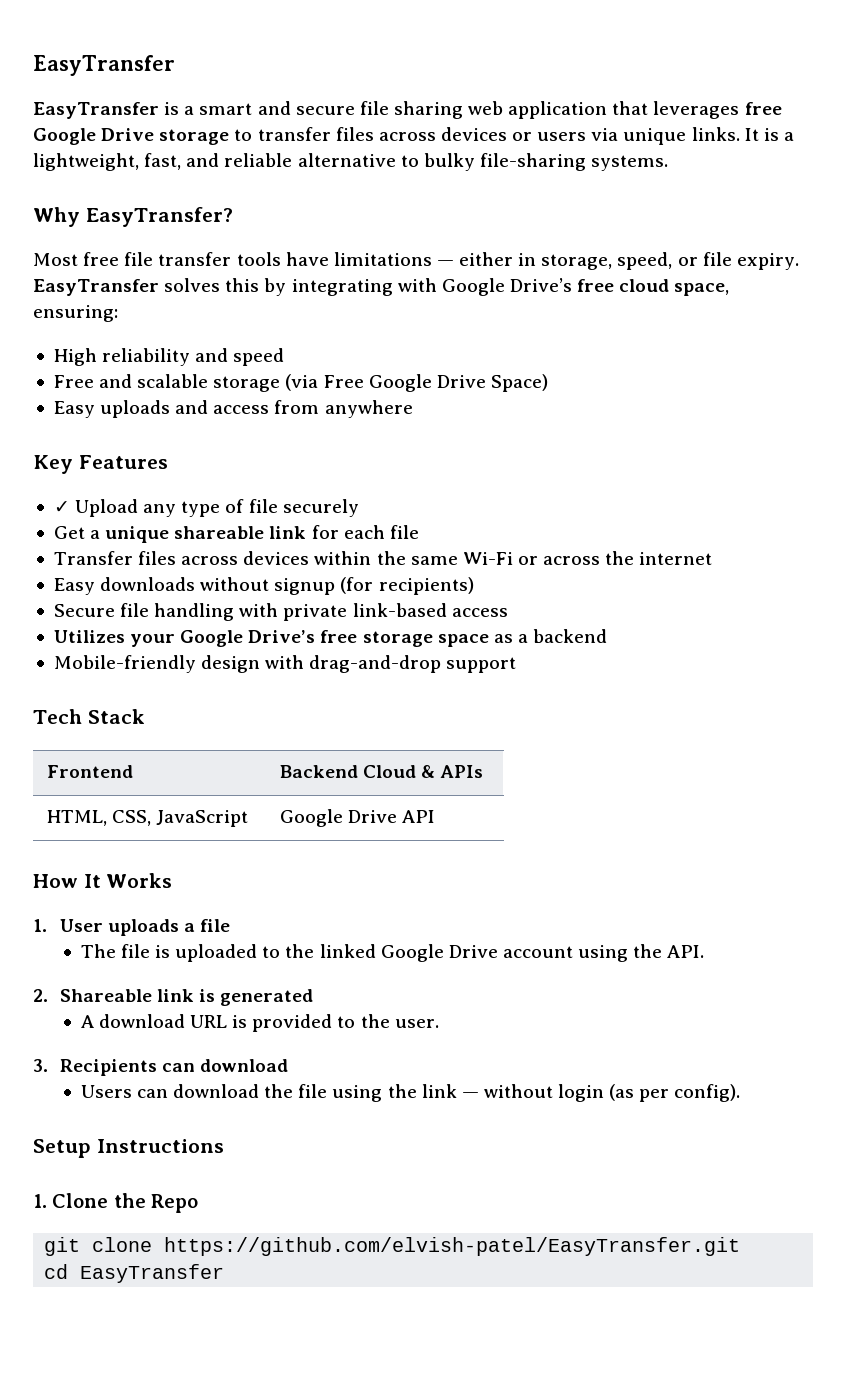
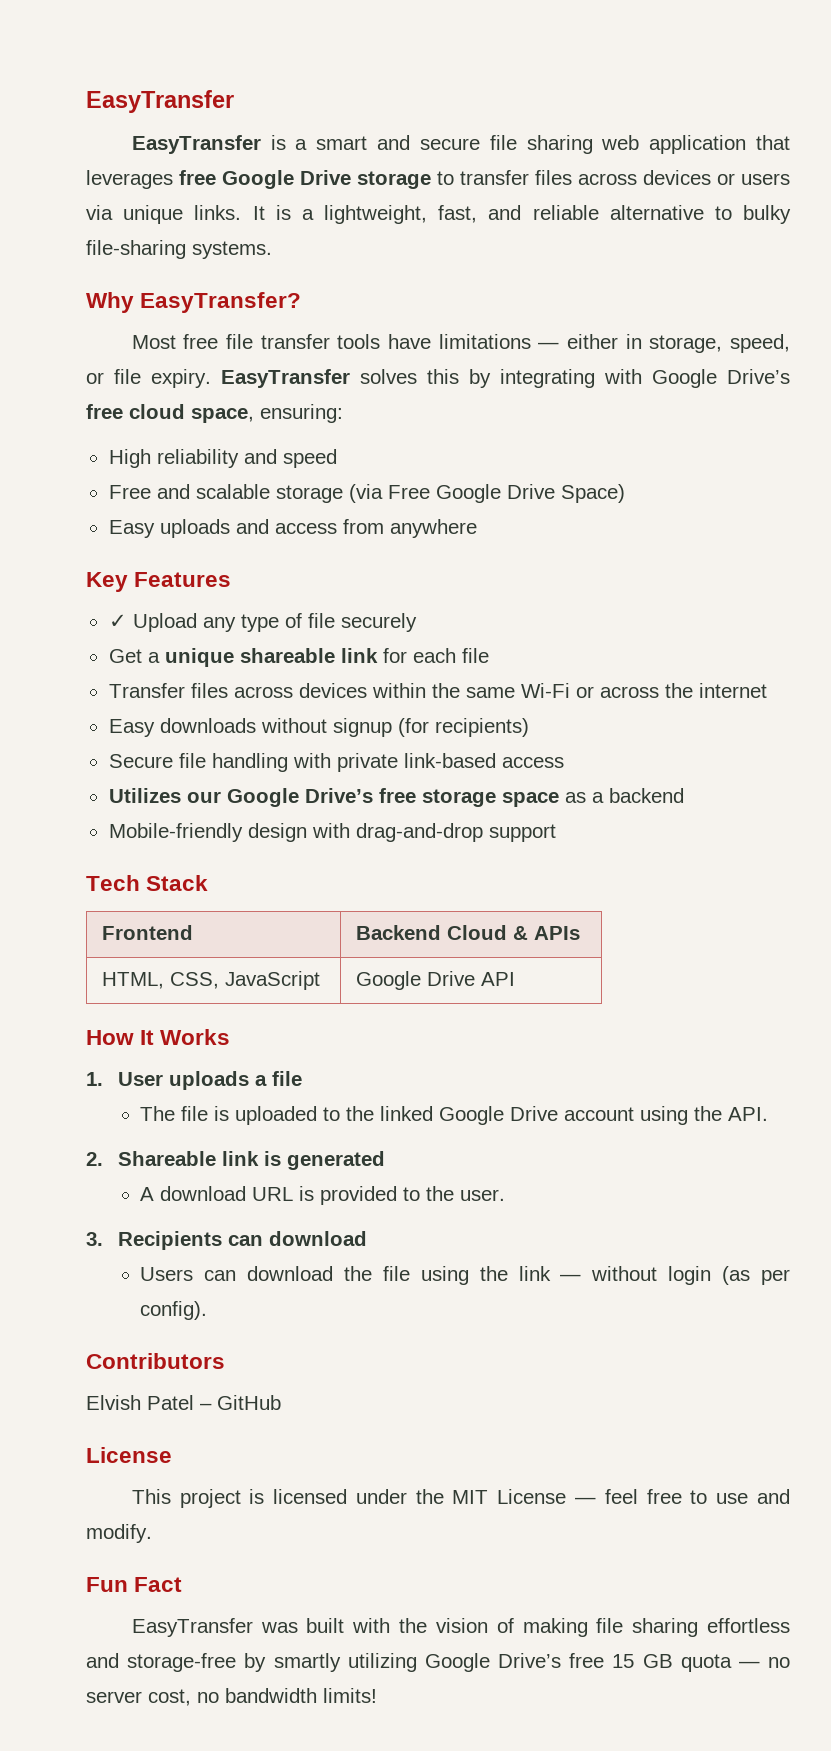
- Utilizes your Google Drive’s free storage space as a backend
+ Utilizes our Google Drive’s free storage space as a backend
- Setup Instructions
- 1. Clone the Repo
- git clone https://github.com/elvish-patel/EasyTransfer.git
- cd EasyTransfer
+ Contributors
+ Elvish Patel – GitHub
+ License
+ This project is licensed under the MIT License — feel free to use and modify.
+ Fun Fact
+ EasyTransfer was built with the vision of making file sharing effortless and storage-free by smartly utilizing Google Drive’s free 15 GB quota — no server cost, no bandwidth limits!

